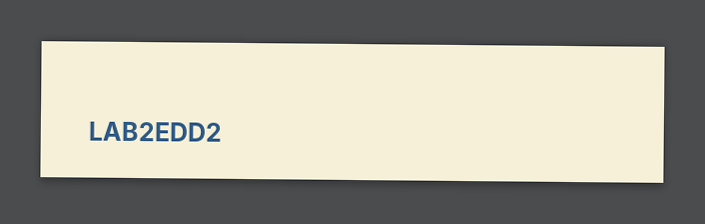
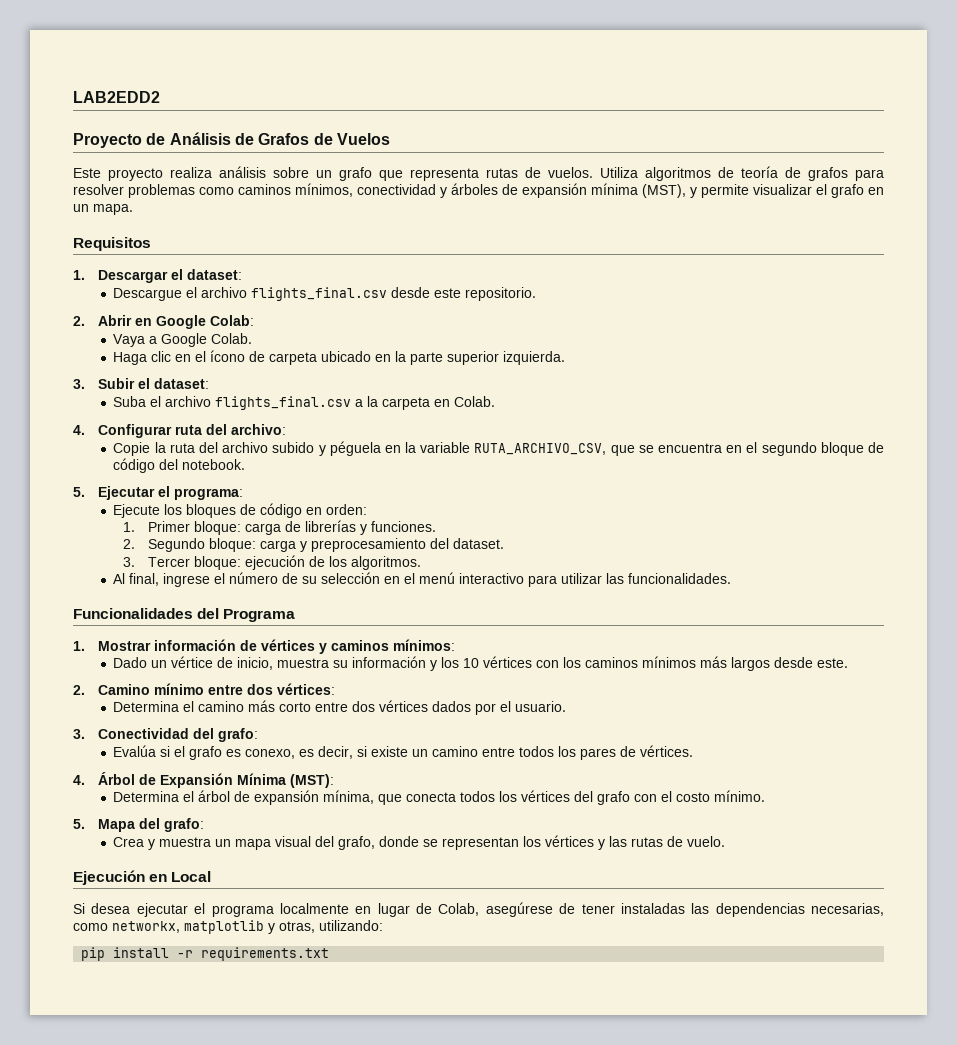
+ Proyecto de Análisis de Grafos de Vuelos
+ Este proyecto realiza análisis sobre un grafo que representa rutas de vuelos. Utiliza algoritmos de teoría de grafos para resolver problemas como caminos mínimos, conectividad y árboles de expansión mínima (MST), y permite visualizar el grafo en un mapa.
+ Requisitos
+ 1. Descargar el dataset:
+ Descargue el archivo flights_final.csv desde este repositorio.
+ 2. Abrir en Google Colab:
+ Vaya a Google Colab.
+ Haga clic en el ícono de carpeta ubicado en la parte superior izquierda.
+ 3. Subir el dataset:
+ Suba el archivo flights_final.csv a la carpeta en Colab.
+ 4. Configurar ruta del archivo:
+ Copie la ruta del archivo subido y péguela en la variable RUTA_ARCHIVO_CSV, que se encuentra en el segundo bloque de código del notebook.
+ 5. Ejecutar el programa:
+ Ejecute los bloques de código en orden:
+ 1. Primer bloque: carga de librerías y funciones.
+ 2. Segundo bloque: carga y preprocesamiento del dataset.
+ 3. Tercer bloque: ejecución de los algoritmos.
+ Al final, ingrese el número de su selección en el menú interactivo para utilizar las funcionalidades.
+ Funcionalidades del Programa
+ 1. Mostrar información de vértices y caminos mínimos:
+ Dado un vértice de inicio, muestra su información y los 10 vértices con los caminos mínimos más largos desde este.
+ 2. Camino mínimo entre dos vértices:
+ Determina el camino más corto entre dos vértices dados por el usuario.
+ 3. Conectividad del grafo:
+ Evalúa si el grafo es conexo, es decir, si existe un camino entre todos los pares de vértices.
+ 4. Árbol de Expansión Mínima (MST):
+ Determina el árbol de expansión mínima, que conecta todos los vértices del grafo con el costo mínimo.
+ 5. Mapa del grafo:
+ Crea y muestra un mapa visual del grafo, donde se representan los vértices y las rutas de vuelo.
+ Ejecución en Local
+ Si desea ejecutar el programa localmente en lugar de Colab, asegúrese de tener instaladas las dependencias necesarias, como networkx, matplotlib y otras, utilizando:
+ pip install -r requirements.txt

